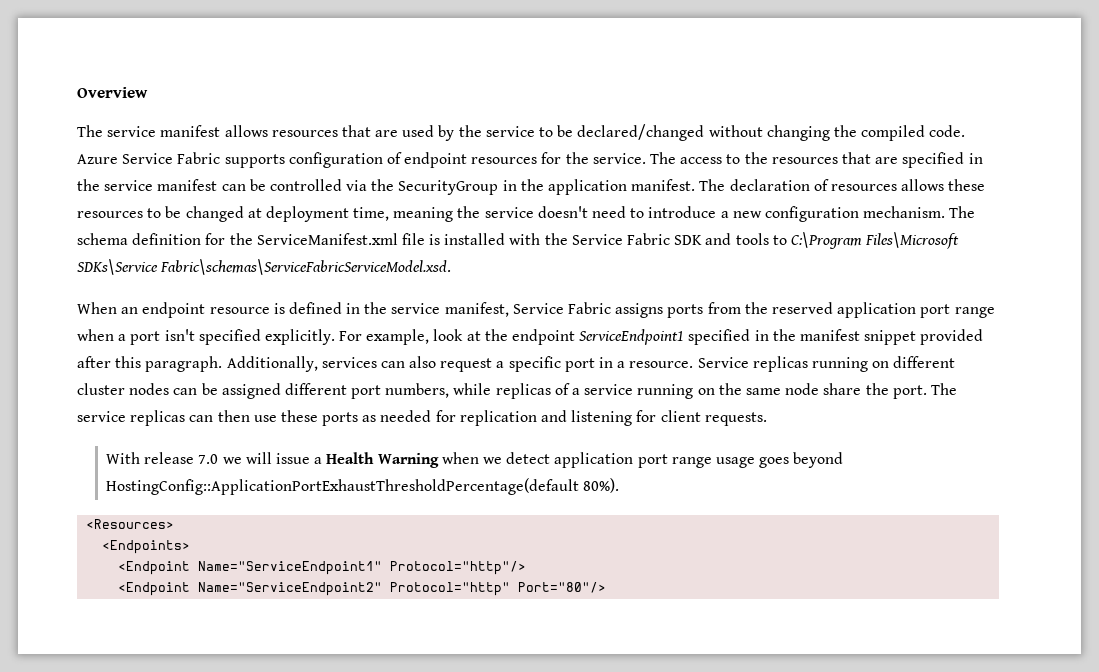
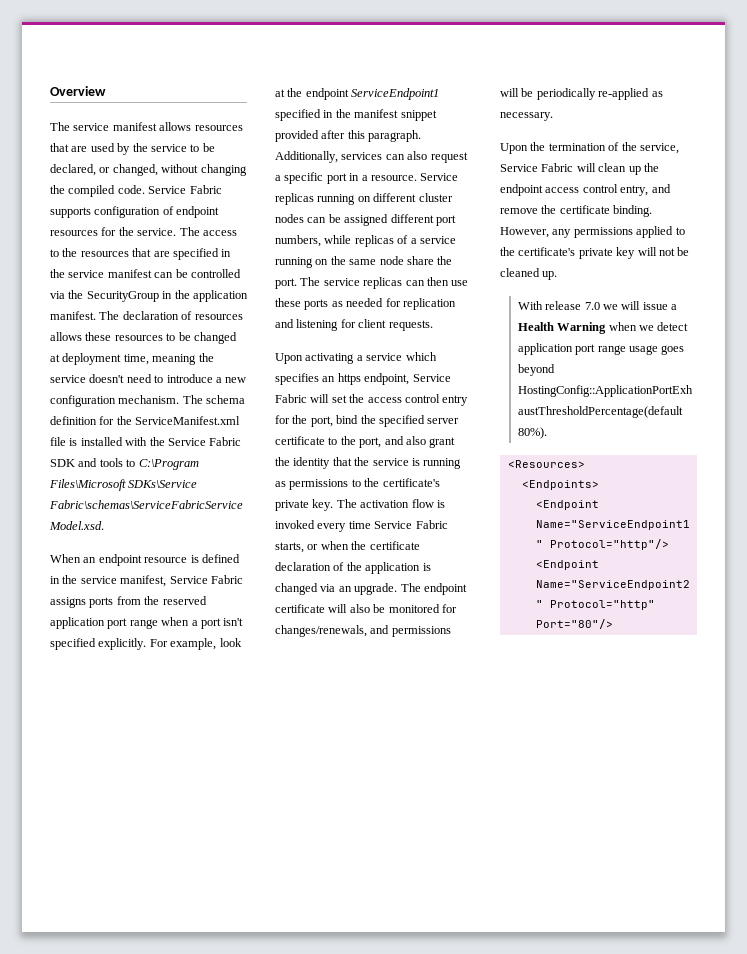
- The service manifest allows resources that are used by the service to be declared/changed without changing the compiled code.
+ The service manifest allows resources that are used by the service to be declared, or changed, without changing the compiled code.
- Azure Service Fabric supports configuration of endpoint resources for the service.
+ Service Fabric supports configuration of endpoint resources for the service.
+ Upon activating a service which specifies an https endpoint, Service Fabric will set the access control entry for the port, bind the specified server certificate to the port, and also grant the identity that the service is running as permissions to the certificate's private key. The activation flow is invoked every time Service Fabric starts, or when the certificate declaration of the application is changed via an upgrade. The endpoint certificate will also be monitored for changes/renewals, and permissions will be periodically re-applied as necessary.
+ Upon the termination of the service, Service Fabric will clean up the endpoint access control entry, and remove the certificate binding. However, any permissions applied to the certificate's private key will not be cleaned up.

